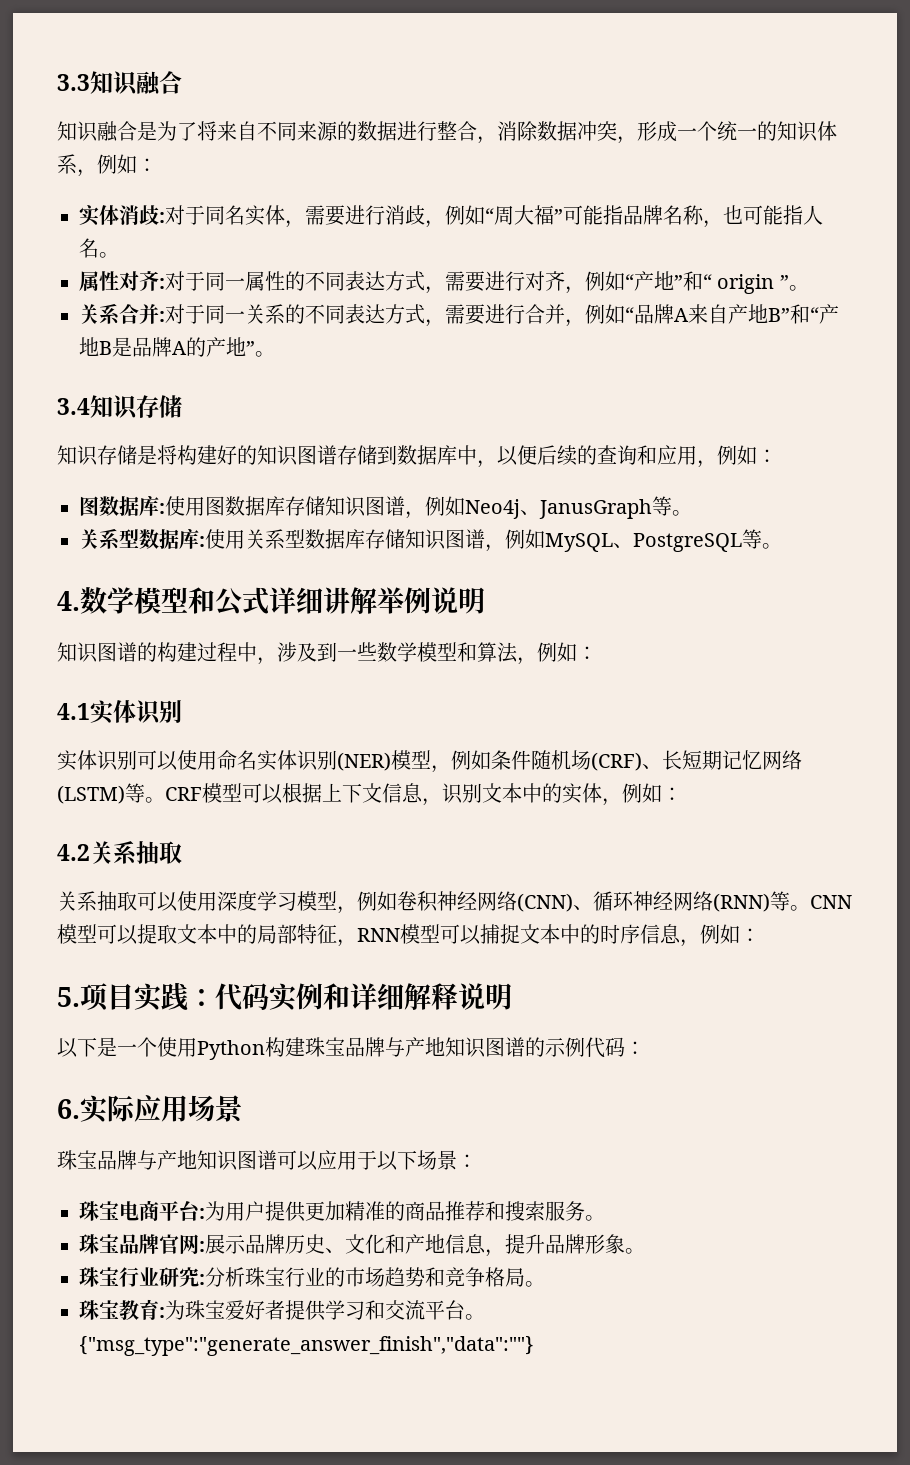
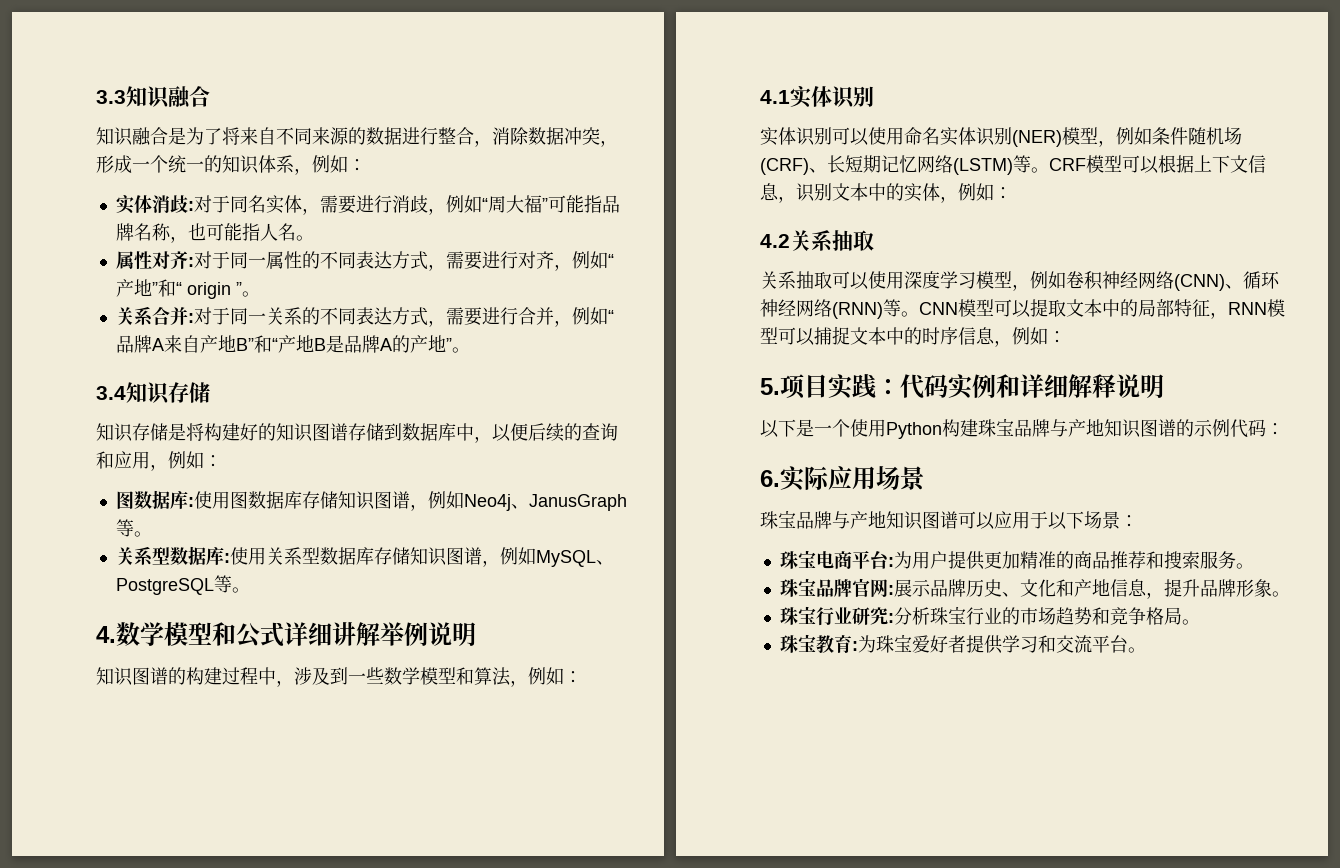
- {"msg_type":"generate_answer_finish","data":""}

